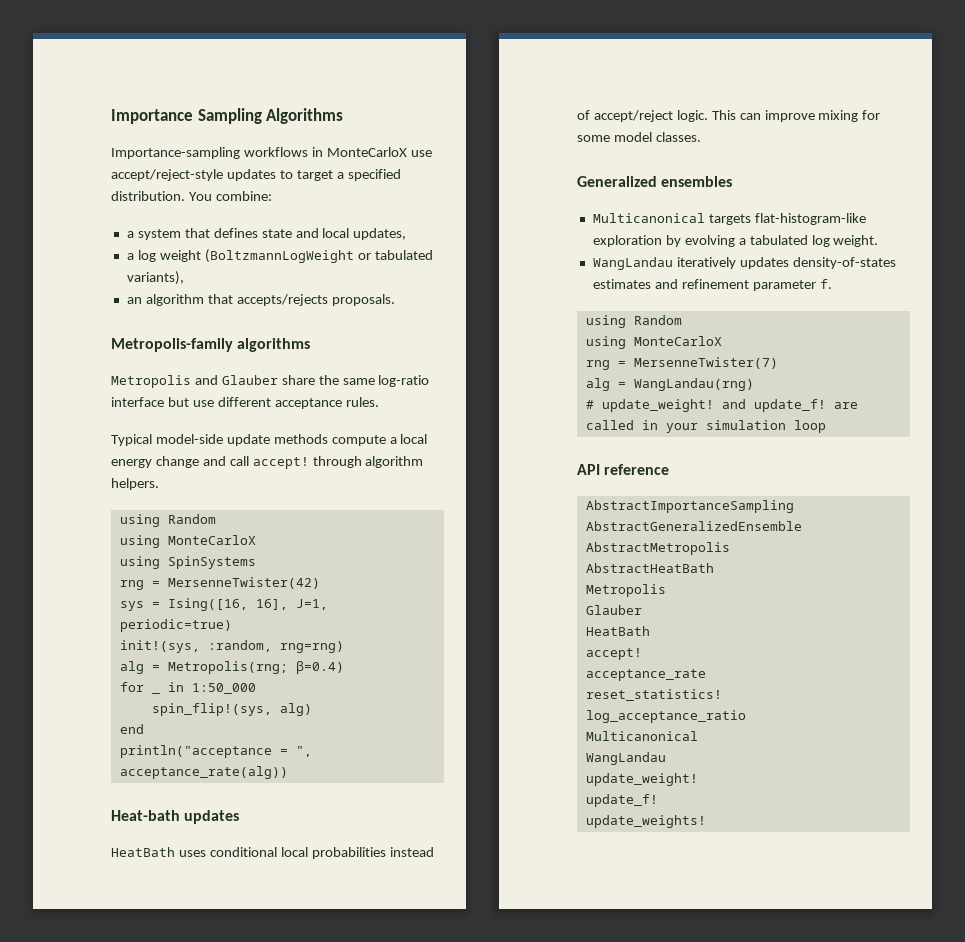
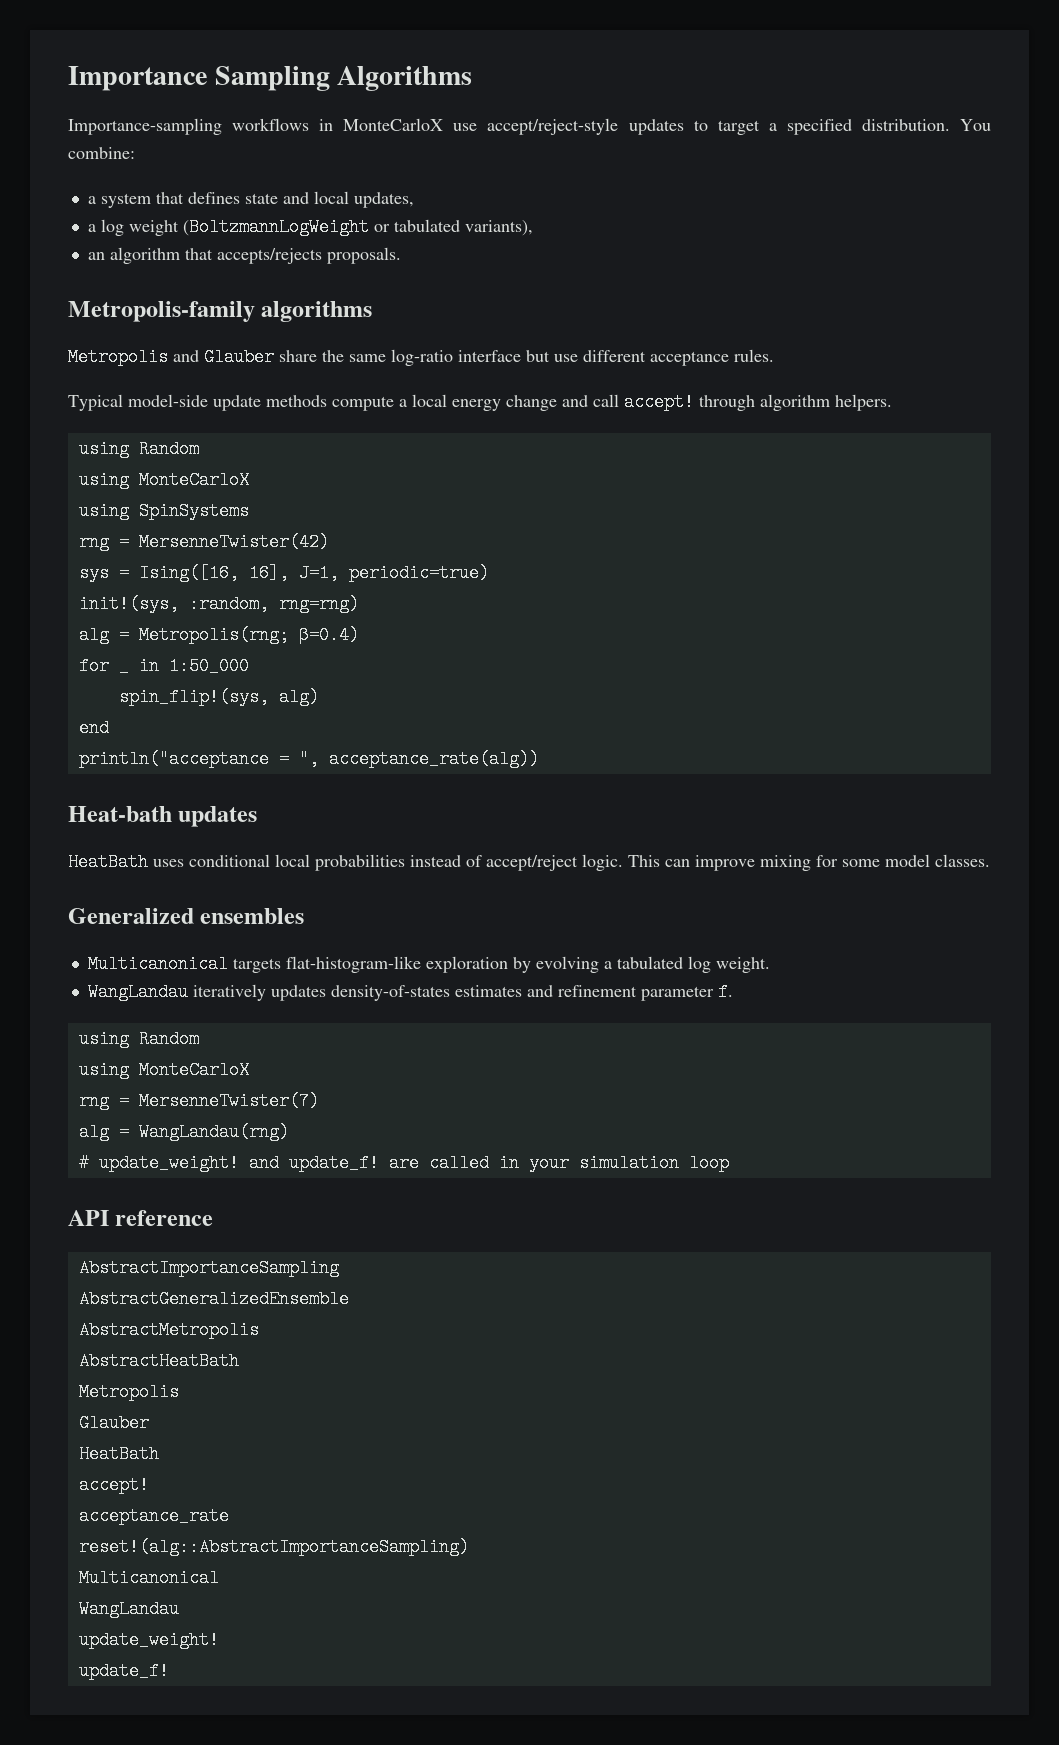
- reset_statistics!
- log_acceptance_ratio
+ reset!(alg::AbstractImportanceSampling)
- update_weights!

